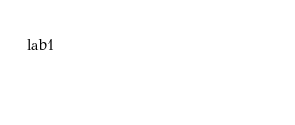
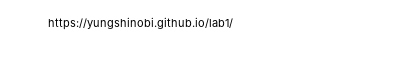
- lab1
+ https://yungshinobi.github.io/lab1/

